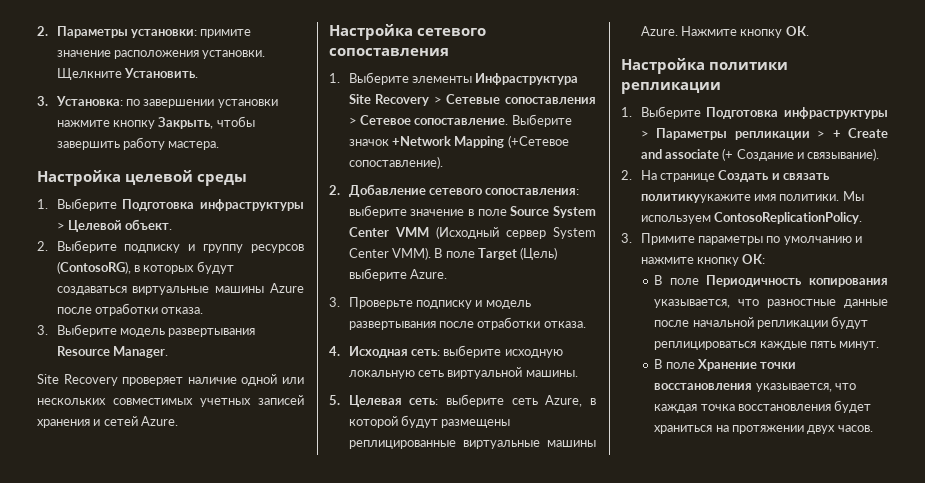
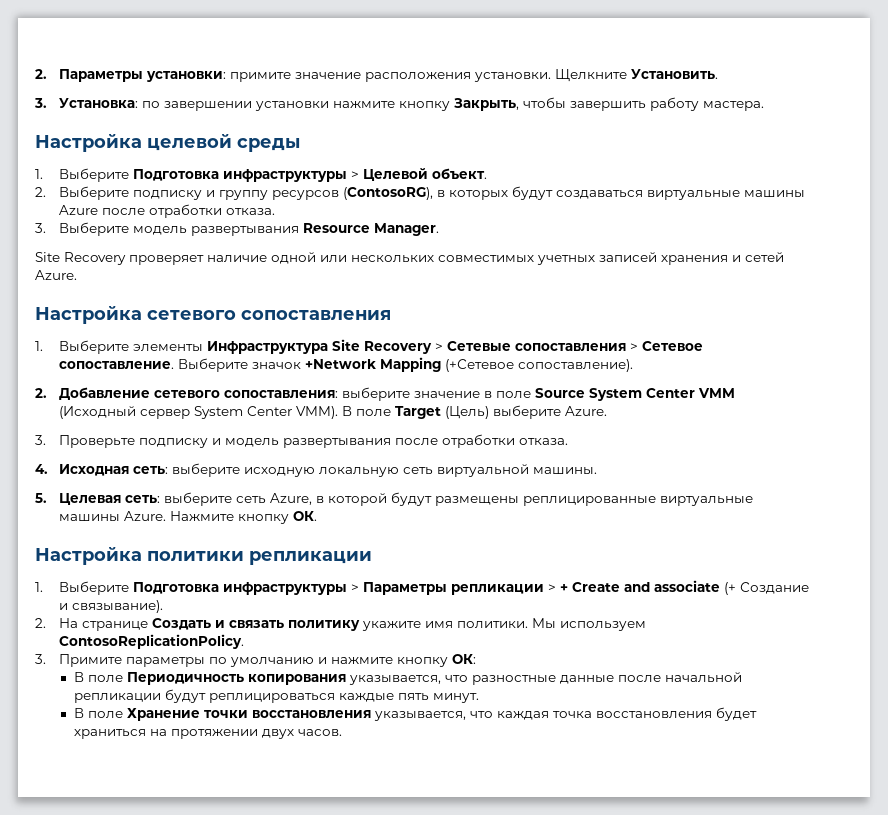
- 2. На странице Создать и связать политикуукажите имя политики.
+ 2. На странице Создать и связать политику укажите имя политики.

